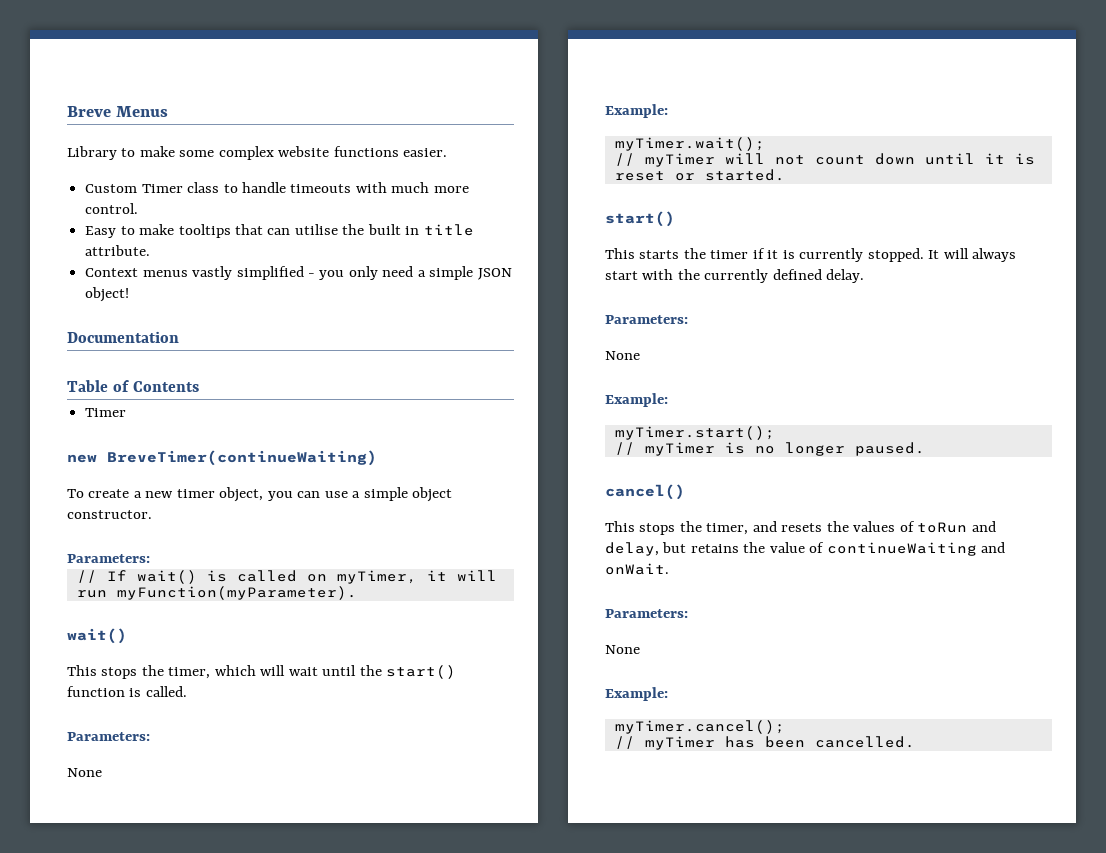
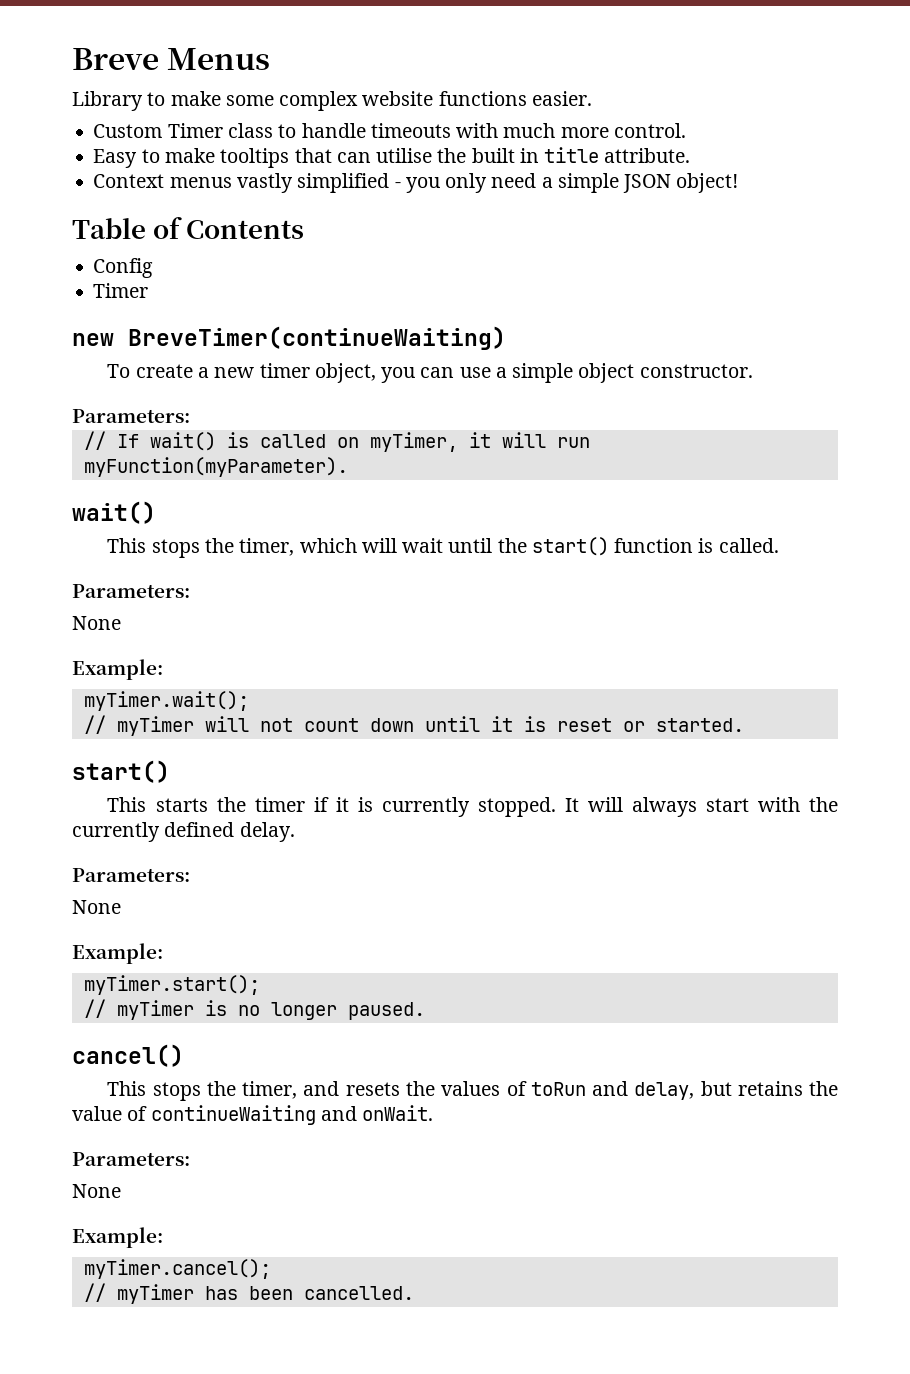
- Documentation
+ Config

